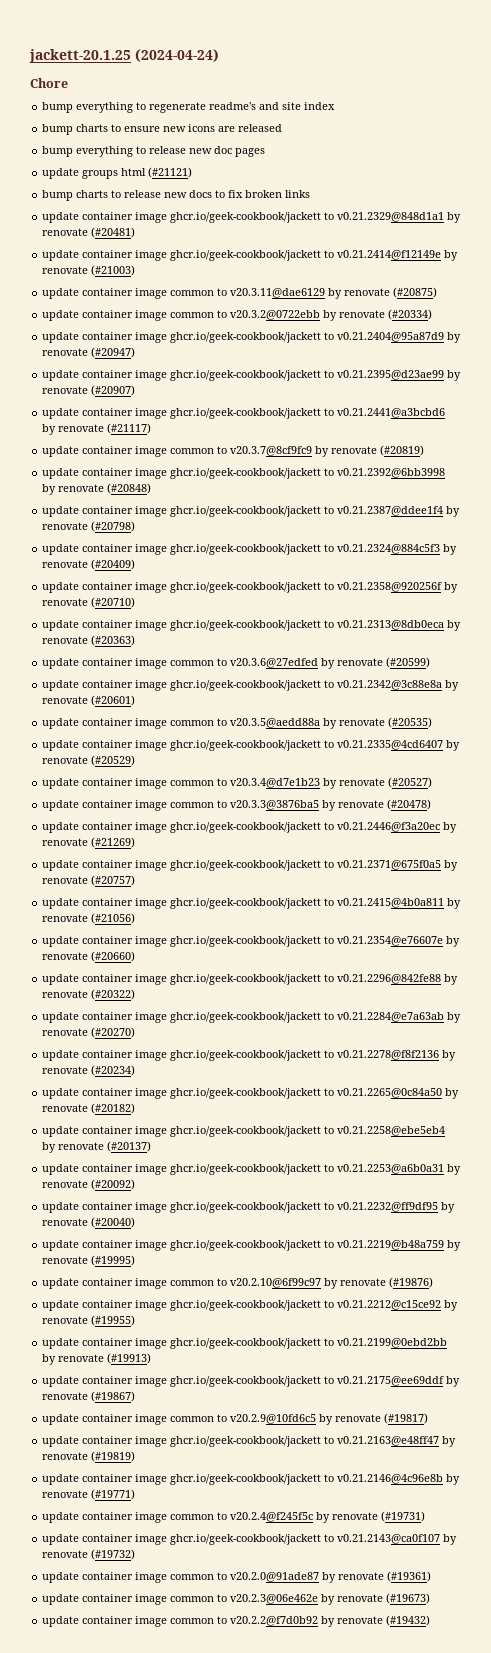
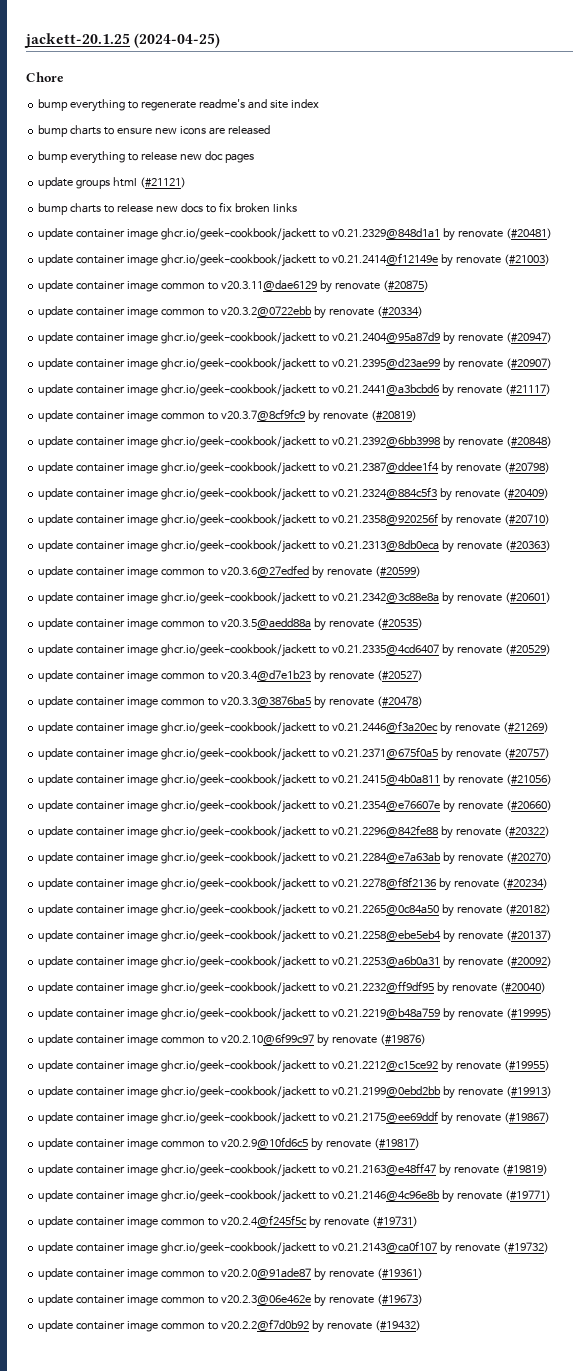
- jackett-20.1.25 (2024-04-24)
+ jackett-20.1.25 (2024-04-25)

